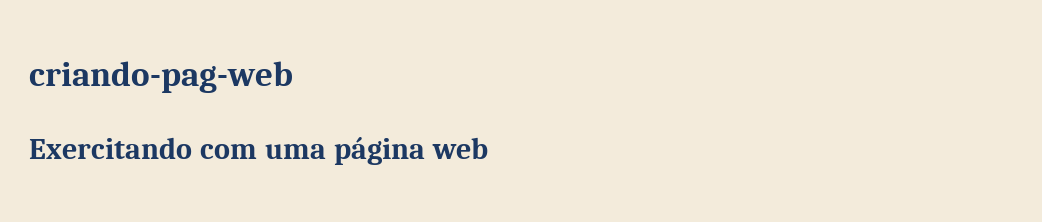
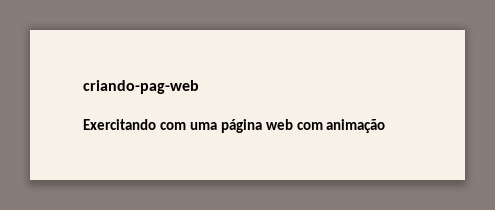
- Exercitando com uma página web
+ Exercitando com uma página web com animação

